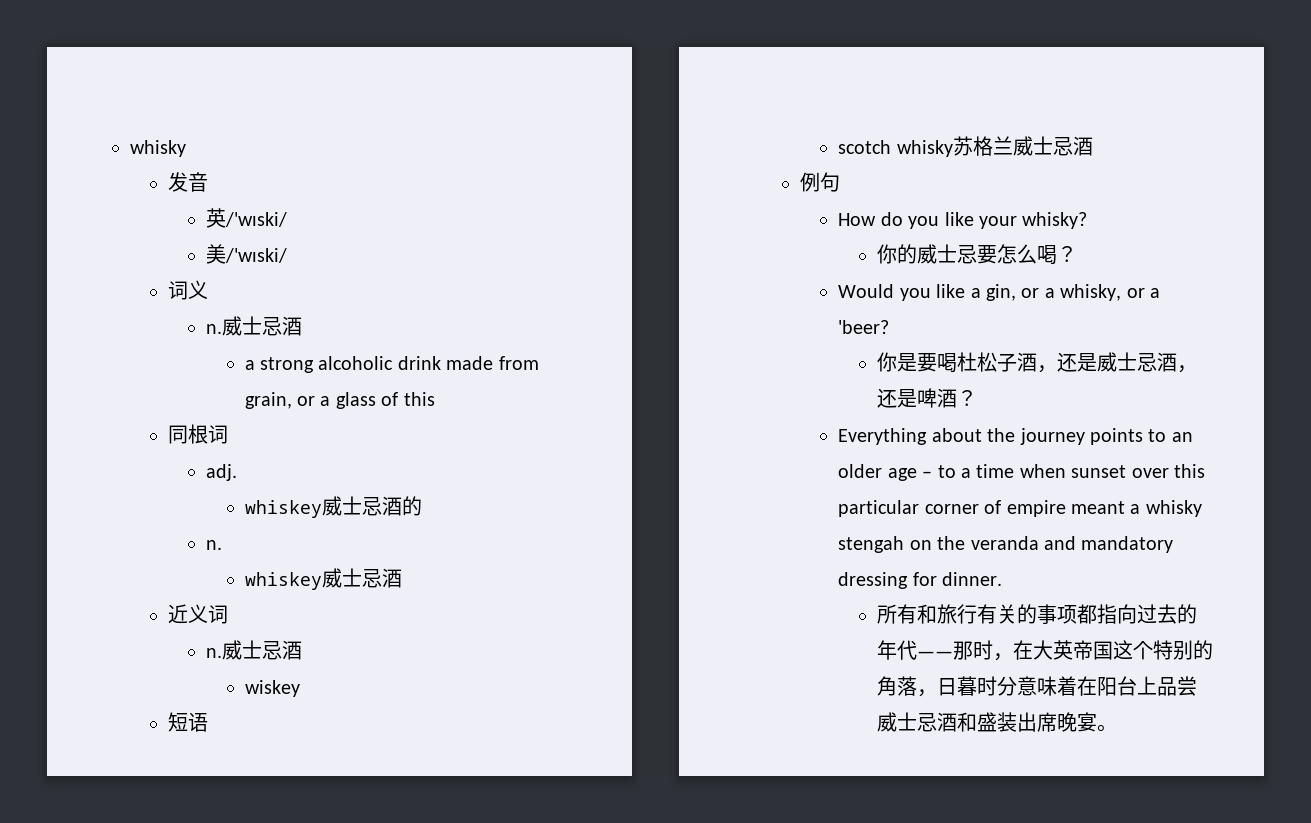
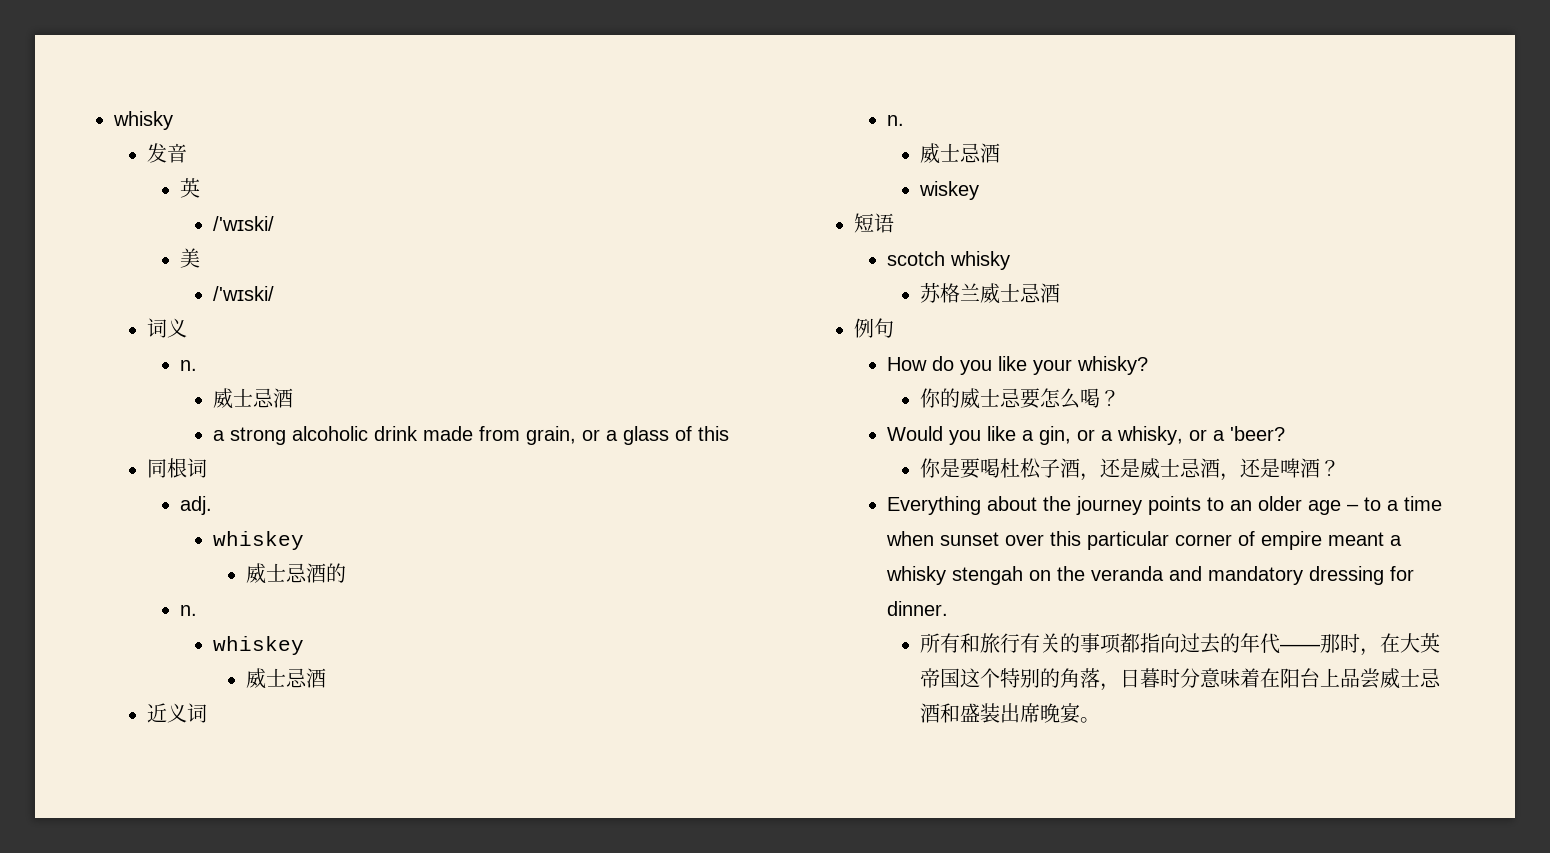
  发音
- 英/'wɪski/
+ 英
+ /'wɪski/
- 美/'wɪski/
+ 美
+ /'wɪski/
  词义
- n.威士忌酒
+ n.
+ 威士忌酒
  adj.
- whiskey威士忌酒的
+ whiskey
+ 威士忌酒的
  n.
- whiskey威士忌酒
+ whiskey
+ 威士忌酒
  近义词
- n.威士忌酒
+ n.
+ 威士忌酒
- scotch whisky苏格兰威士忌酒
+ scotch whisky
+ 苏格兰威士忌酒

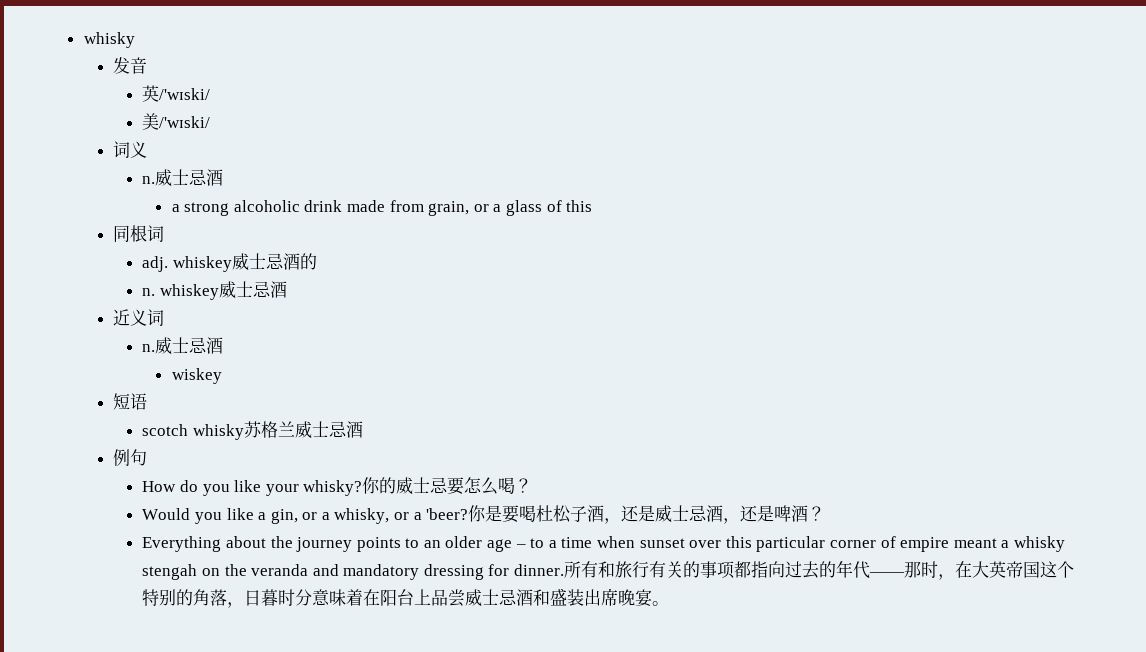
  发音
- 英
- /'wɪski/
+ 英/'wɪski/
- 美
- /'wɪski/
+ 美/'wɪski/
  词义
- n.
- 威士忌酒
+ n.威士忌酒
- adj.
- whiskey
- 威士忌酒的
- n.
- whiskey
- 威士忌酒
+ adj. whiskey威士忌酒的
+ n. whiskey威士忌酒
  近义词
- n.
- 威士忌酒
+ n.威士忌酒
- scotch whisky
- 苏格兰威士忌酒
+ scotch whisky苏格兰威士忌酒
- How do you like your whisky?
- 你的威士忌要怎么喝？
+ How do you like your whisky?你的威士忌要怎么喝？
- Would you like a gin, or a whisky, or a 'beer?
- 你是要喝杜松子酒，还是威士忌酒，还是啤酒？
+ Would you like a gin, or a whisky, or a 'beer?你是要喝杜松子酒，还是威士忌酒，还是啤酒？
- Everything about the journey points to an older age – to a time when sunset over this particular corner of empire meant a whisky stengah on the veranda and mandatory dressing for dinner.
- 所有和旅行有关的事项都指向过去的年代——那时，在大英帝国这个特别的角落，日暮时分意味着在阳台上品尝威士忌酒和盛装出席晚宴。
+ Everything about the journey points to an older age – to a time when sunset over this particular corner of empire meant a whisky stengah on the veranda and mandatory dressing for dinner.所有和旅行有关的事项都指向过去的年代——那时，在大英帝国这个特别的角落，日暮时分意味着在阳台上品尝威士忌酒和盛装出席晚宴。

